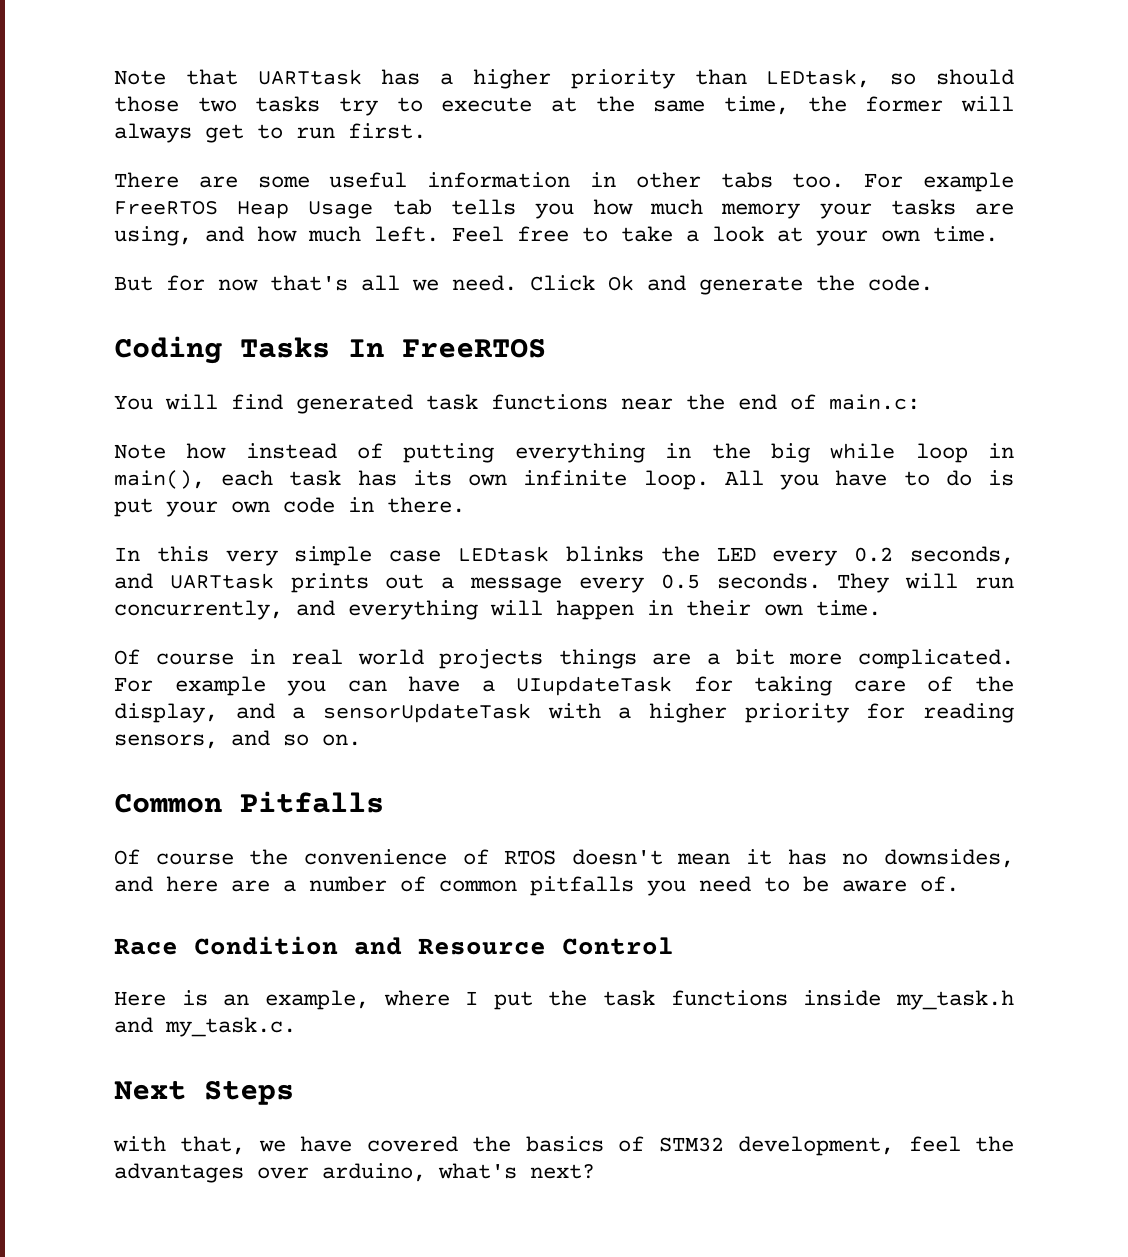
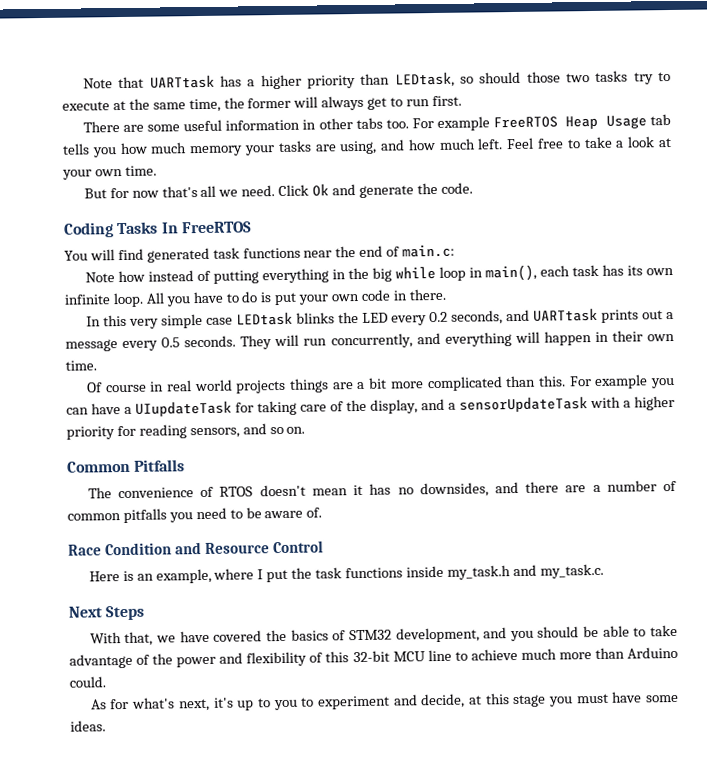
- Of course in real world projects things are a bit more complicated.
+ Of course in real world projects things are a bit more complicated than this.
- Of course the convenience of RTOS doesn't mean it has no downsides, and here are a number of common pitfalls you need to be aware of.
+ The convenience of RTOS doesn't mean it has no downsides, and there are a number of common pitfalls you need to be aware of.
- with that, we have covered the basics of STM32 development, feel the advantages over arduino, what's next?
+ With that, we have covered the basics of STM32 development, and you should be able to take advantage of the power and flexibility of this 32-bit MCU line to achieve much more than Arduino could.
+ As for what's next, it's up to you to experiment and decide, at this stage you must have some ideas.

